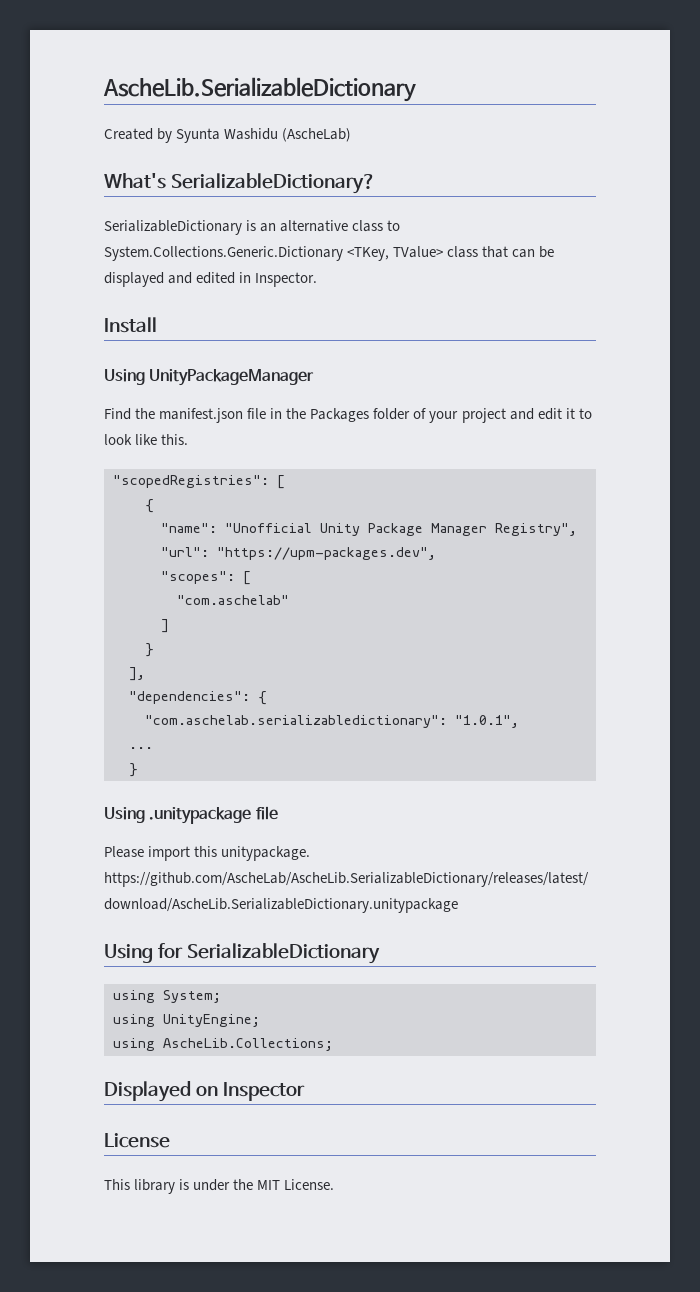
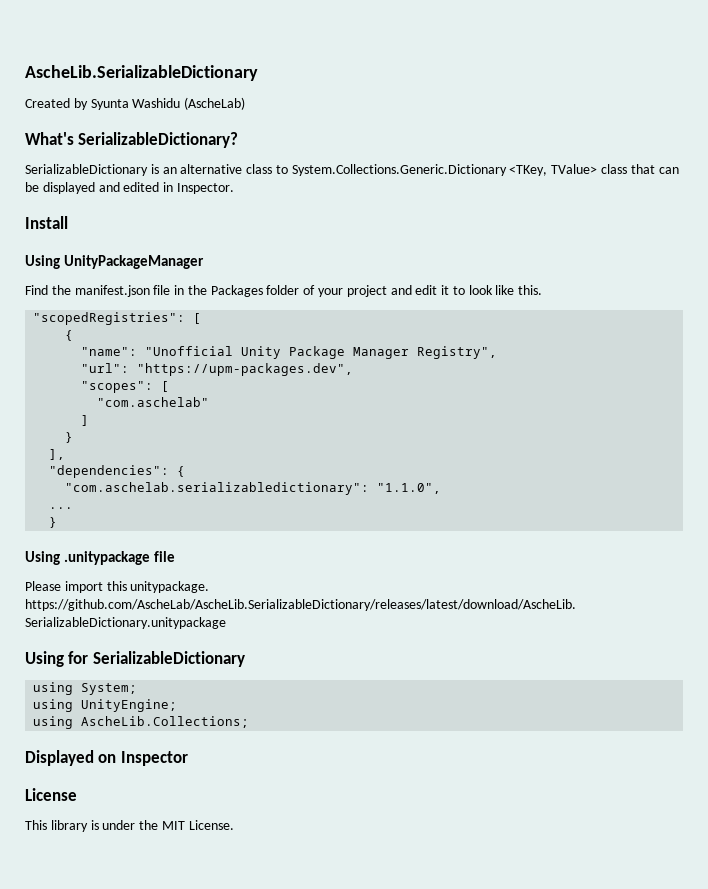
- "com.aschelab.serializabledictionary": "1.0.1",
+ "com.aschelab.serializabledictionary": "1.1.0",

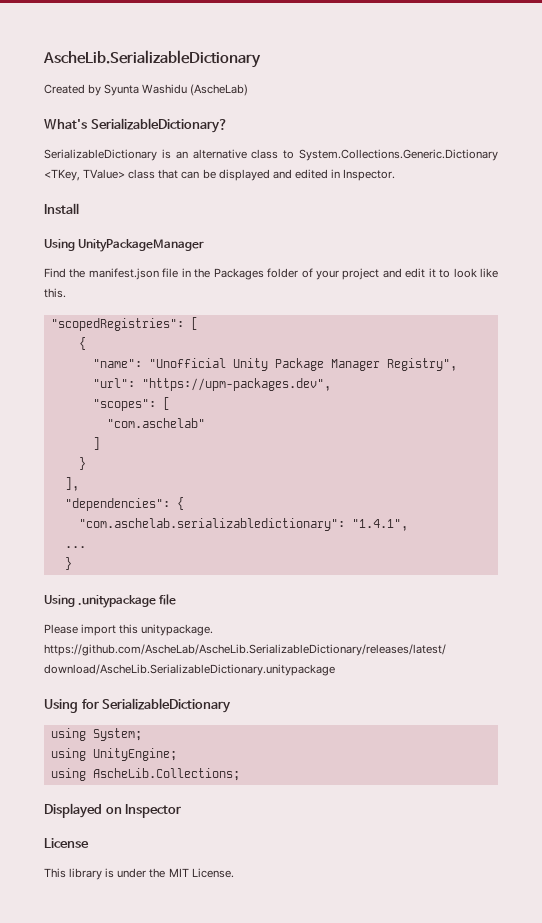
- "com.aschelab.serializabledictionary": "1.1.0",
+ "com.aschelab.serializabledictionary": "1.4.1",

